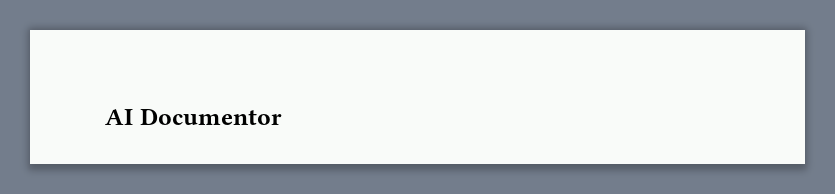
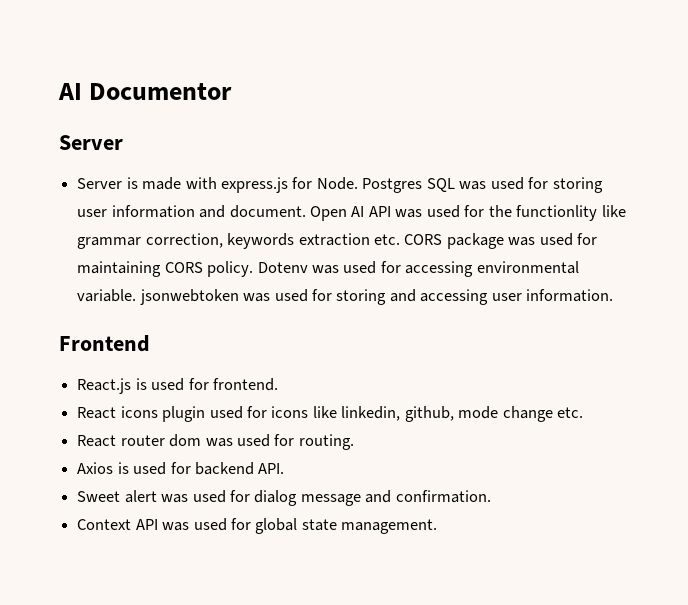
  AI Documentor
+ Server
+ Server is made with express.js for Node. Postgres SQL was used for storing user information and document. Open AI API was used for the functionlity like grammar correction, keywords extraction etc. CORS package was used for maintaining CORS policy. Dotenv was used for accessing environmental variable. jsonwebtoken was used for storing and accessing user information.
+ Frontend
+ React.js is used for frontend.
+ React icons plugin used for icons like linkedin, github, mode change etc.
+ React router dom was used for routing.
+ Axios is used for backend API.
+ Sweet alert was used for dialog message and confirmation.
+ Context API was used for global state management.

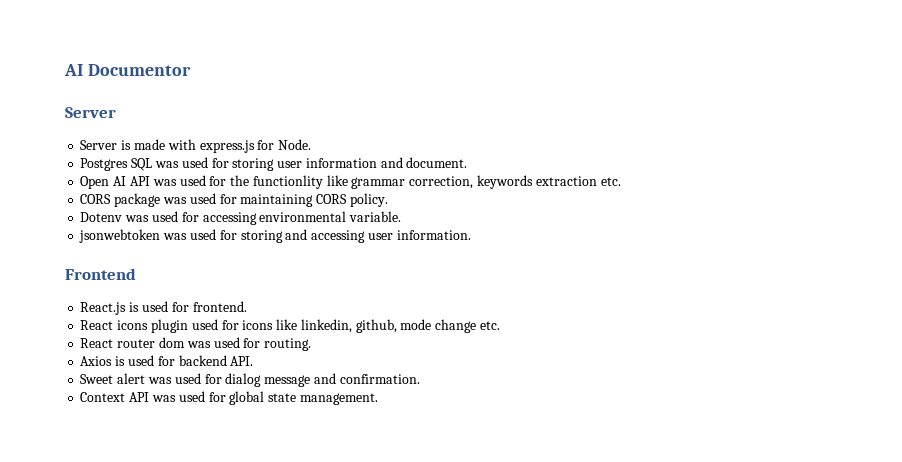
- Server is made with express.js for Node. Postgres SQL was used for storing user information and document. Open AI API was used for the functionlity like grammar correction, keywords extraction etc. CORS package was used for maintaining CORS policy. Dotenv was used for accessing environmental variable. jsonwebtoken was used for storing and accessing user information.
+ Server is made with express.js for Node.
+ Postgres SQL was used for storing user information and document.
+ Open AI API was used for the functionlity like grammar correction, keywords extraction etc.
+ CORS package was used for maintaining CORS policy.
+ Dotenv was used for accessing environmental variable.
+ jsonwebtoken was used for storing and accessing user information.

